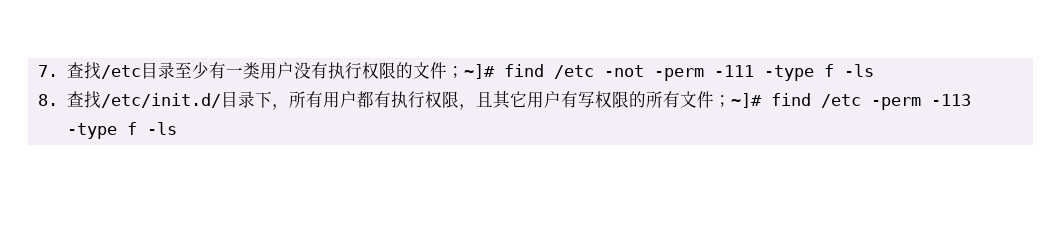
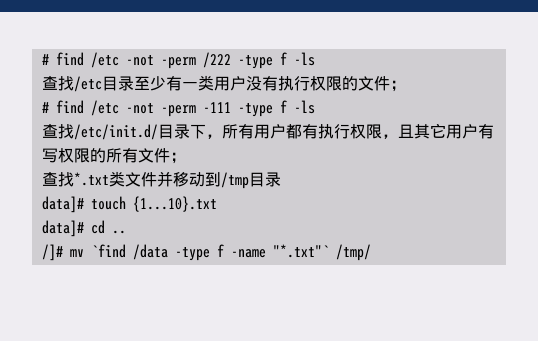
- 7.查找/etc目录至少有一类用户没有执行权限的文件；~]# find /etc -not -perm -111 -type f -ls
+ # find /etc -not -perm /222 -type f -ls
+ 查找/etc目录至少有一类用户没有执行权限的文件；
+ # find /etc -not -perm -111 -type f -ls
- 8.查找/etc/init.d/目录下，所有用户都有执行权限，且其它用户有写权限的所有文件；~]# find /etc -perm -113 -type f -ls
+ 查找/etc/init.d/目录下，所有用户都有执行权限，且其它用户有写权限的所有文件；
+ 查找*.txt类文件并移动到/tmp目录
+ data]# touch {1...10}.txt
+ data]# cd ..
+ /]# mv `find /data -type f -name "*.txt"` /tmp/

